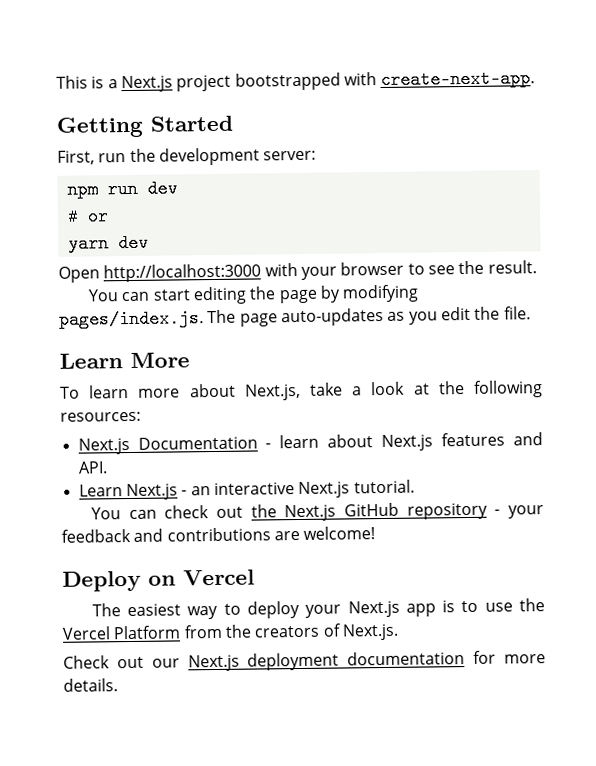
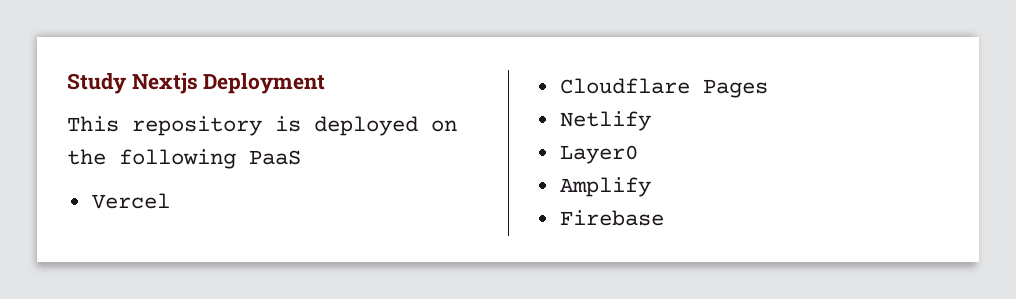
- This is a Next.js project bootstrapped with create-next-app.
- Getting Started
- First, run the development server:
- npm run dev
- # or
- yarn dev
- Open http://localhost:3000 with your browser to see the result.
- You can start editing the page by modifying pages/index.js. The page auto-updates as you edit the file.
- Learn More
- To learn more about Next.js, take a look at the following resources:
- Next.js Documentation - learn about Next.js features and API.
- Learn Next.js - an interactive Next.js tutorial.
- You can check out the Next.js GitHub repository - your feedback and contributions are welcome!
- Deploy on Vercel
- The easiest way to deploy your Next.js app is to use the Vercel Platform from the creators of Next.js.
- Check out our Next.js deployment documentation for more details.
+ Study Nextjs Deployment
+ This repository is deployed on the following PaaS
+ Vercel
+ Cloudflare Pages
+ Netlify
+ Layer0
+ Amplify
+ Firebase

